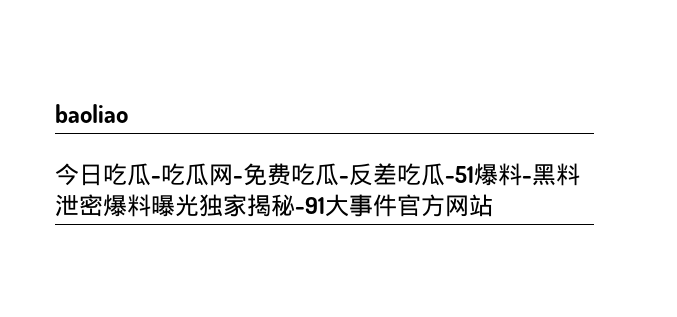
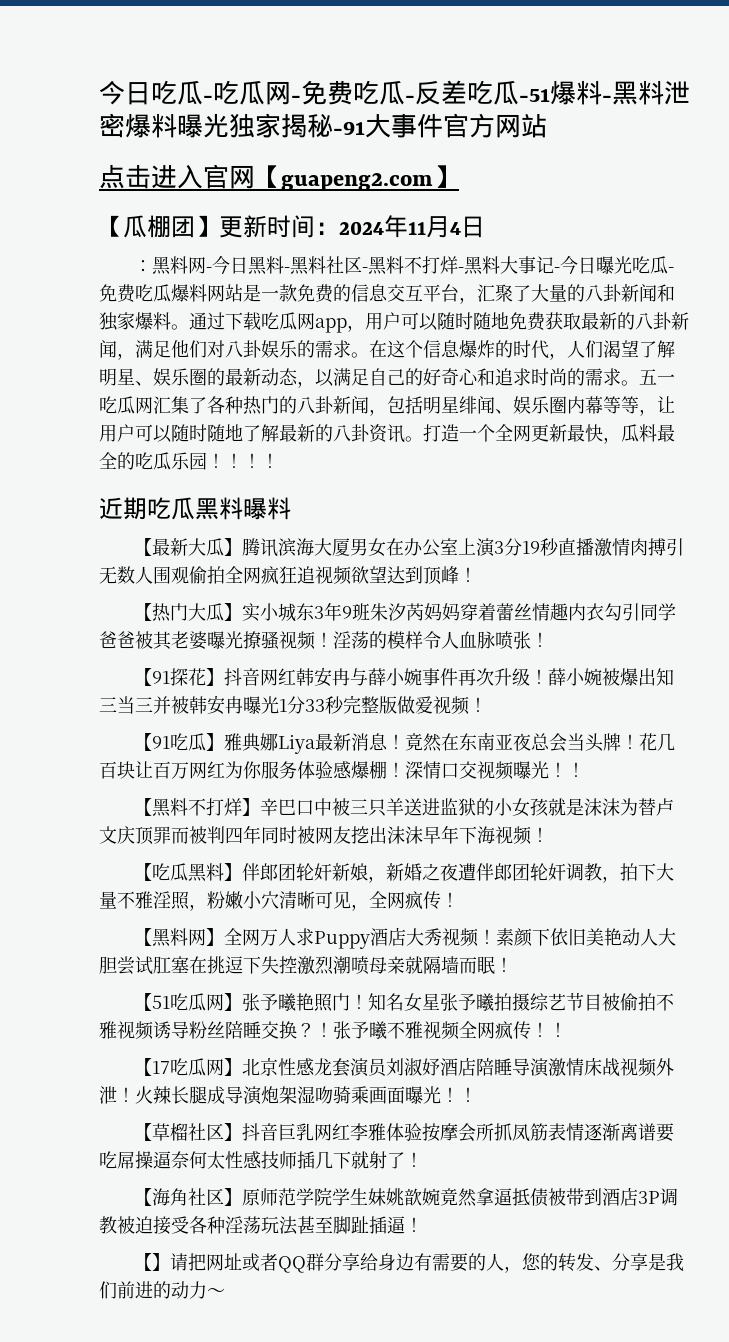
- baoliao
+ 点击进入官网【guapeng2.com】
+ 【瓜棚团】更新时间：2024年11月4日
+ ：黑料网-今日黑料-黑料社区-黑料不打烊-黑料大事记-今日曝光吃瓜-免费吃瓜爆料网站是一款免费的信息交互平台，汇聚了大量的八卦新闻和独家爆料。通过下载吃瓜网app，用户可以随时随地免费获取最新的八卦新闻，满足他们对八卦娱乐的需求。在这个信息爆炸的时代，人们渴望了解明星、娱乐圈的最新动态，以满足自己的好奇心和追求时尚的需求。五一吃瓜网汇集了各种热门的八卦新闻，包括明星绯闻、娱乐圈内幕等等，让用户可以随时随地了解最新的八卦资讯。打造一个全网更新最快，瓜料最全的吃瓜乐园！！！！
+ 近期吃瓜黑料曝料
+ 【最新大瓜】腾讯滨海大厦男女在办公室上演3分19秒直播激情肉搏引无数人围观偷拍全网疯狂追视频欲望达到顶峰！
+ 【热门大瓜】实小城东3年9班朱汐芮妈妈穿着蕾丝情趣内衣勾引同学爸爸被其老婆曝光撩骚视频！淫荡的模样令人血脉喷张！
+ 【91探花】抖音网红韩安冉与薛小婉事件再次升级！薛小婉被爆出知三当三并被韩安冉曝光1分33秒完整版做爱视频！
+ 【91吃瓜】雅典娜Liya最新消息！竟然在东南亚夜总会当头牌！花几百块让百万网红为你服务体验感爆棚！深情口交视频曝光！！
+ 【黑料不打烊】辛巴口中被三只羊送进监狱的小女孩就是沫沫为替卢文庆顶罪而被判四年同时被网友挖出沫沫早年下海视频！
+ 【吃瓜黑料】伴郎团轮奸新娘，新婚之夜遭伴郎团轮奸调教，拍下大量不雅淫照，粉嫩小穴清晰可见，全网疯传！
+ 【黑料网】全网万人求Puppy酒店大秀视频！素颜下依旧美艳动人大胆尝试肛塞在挑逗下失控激烈潮喷母亲就隔墙而眠！
+ 【51吃瓜网】张予曦艳照门！知名女星张予曦拍摄综艺节目被偷拍不雅视频诱导粉丝陪睡交换？！张予曦不雅视频全网疯传！！
+ 【17吃瓜网】北京性感龙套演员刘淑妤酒店陪睡导演激情床战视频外泄！火辣长腿成导演炮架湿吻骑乘画面曝光！！
+ 【草榴社区】抖音巨乳网红李雅体验按摩会所抓凤筋表情逐渐离谱要吃屌操逼奈何太性感技师插几下就射了！
+ 【海角社区】原师范学院学生妹姚歆婉竟然拿逼抵债被带到酒店3P调教被迫接受各种淫荡玩法甚至脚趾插逼！
+ 【】请把网址或者QQ群分享给身边有需要的人，您的转发、分享是我们前进的动力～

